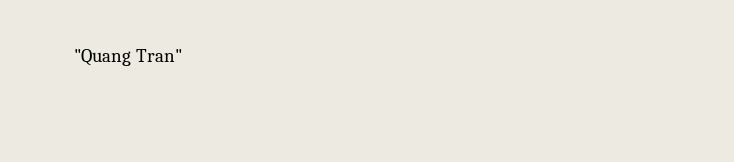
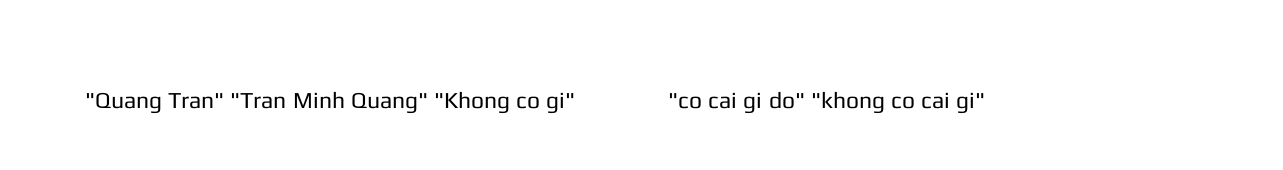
- "Quang Tran"
+ "Quang Tran" "Tran Minh Quang" "Khong co gi" "co cai gi do" "khong co cai gi"

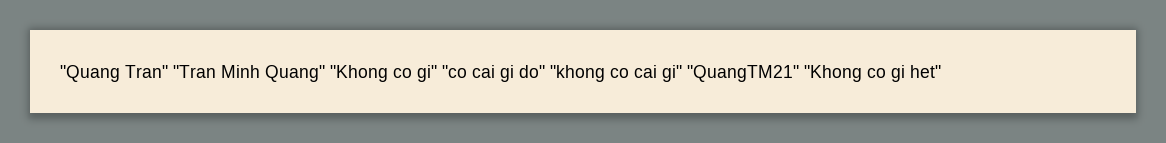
- "Quang Tran" "Tran Minh Quang" "Khong co gi" "co cai gi do" "khong co cai gi"
+ "Quang Tran" "Tran Minh Quang" "Khong co gi" "co cai gi do" "khong co cai gi" "QuangTM21" "Khong co gi het"

